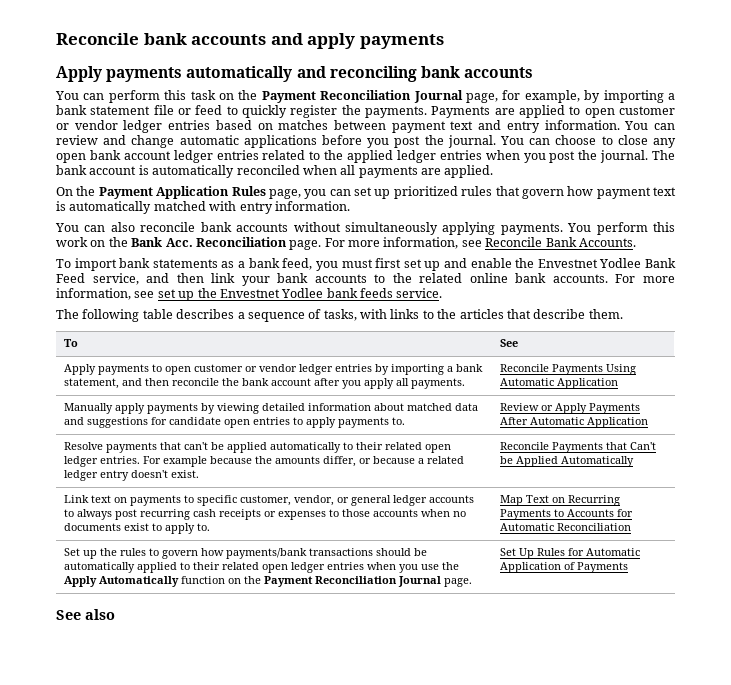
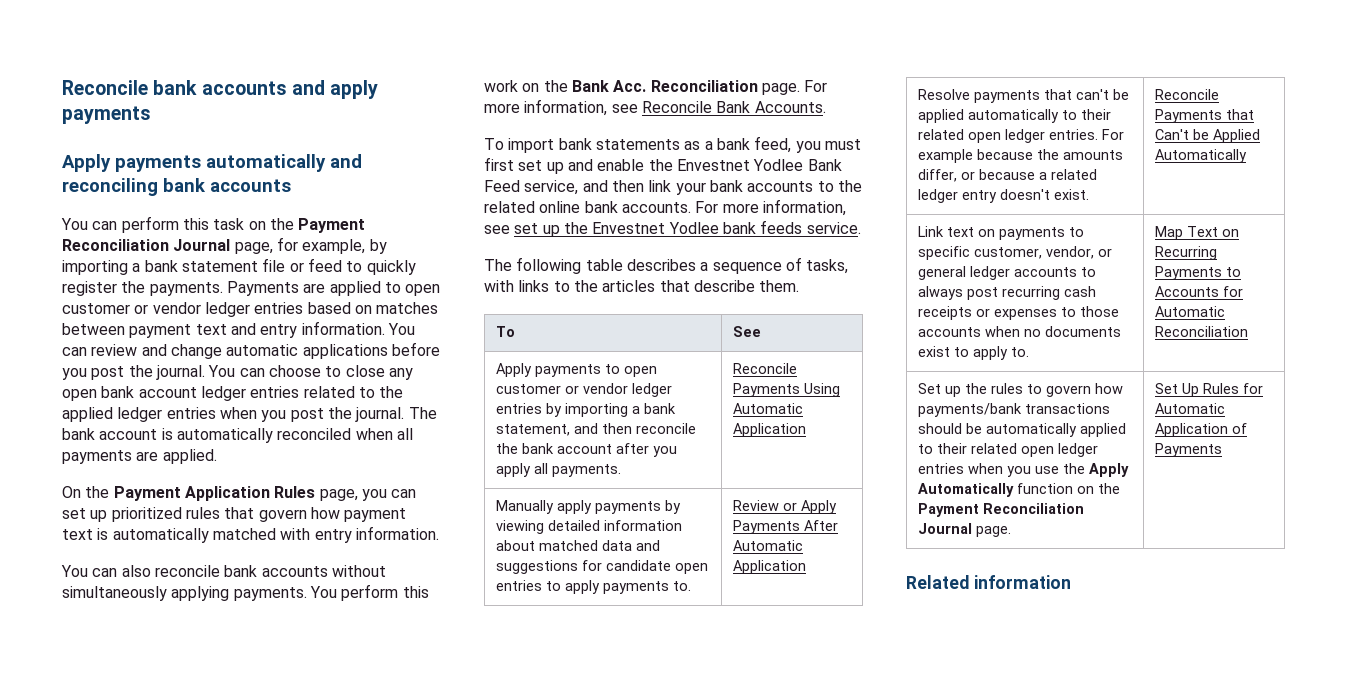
- See also
+ Related information

